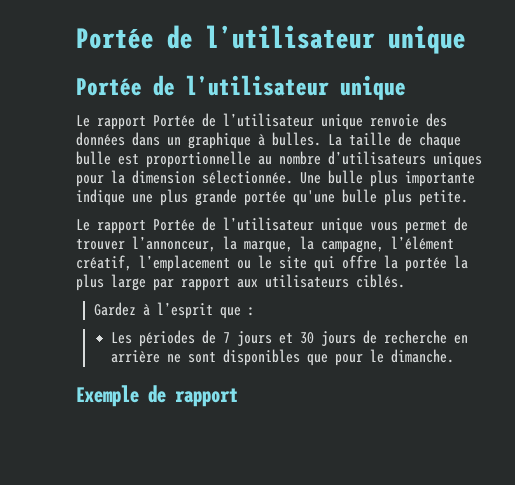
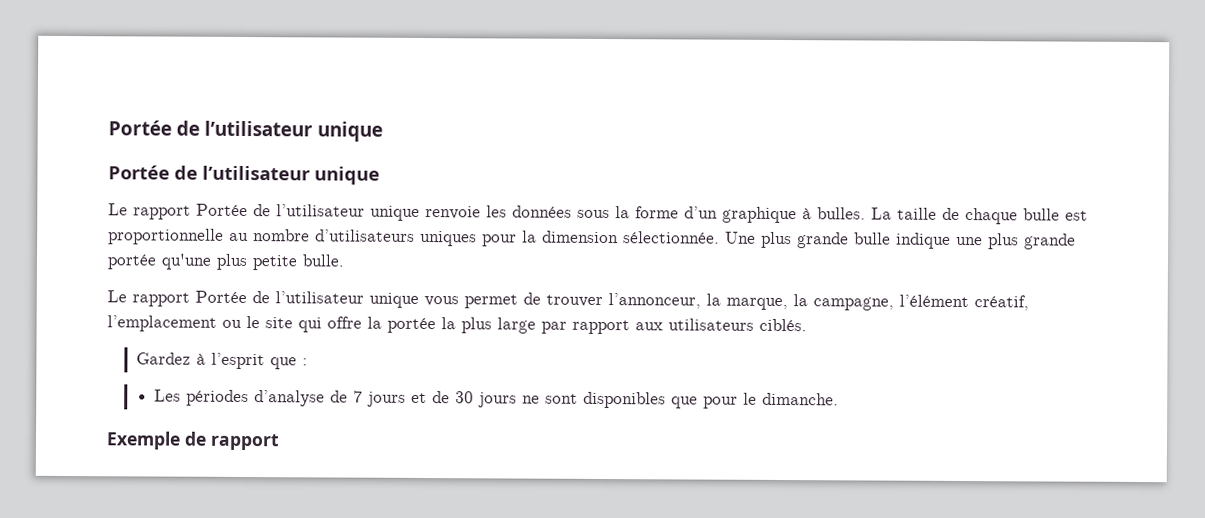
- Le rapport Portée de l’utilisateur unique renvoie des données dans un graphique à bulles.
+ Le rapport Portée de l’utilisateur unique renvoie les données sous la forme d’un graphique à bulles.
- Une bulle plus importante indique une plus grande portée qu'une bulle plus petite.
+ Une plus grande bulle indique une plus grande portée qu'une plus petite bulle.
- Les périodes de 7 jours et 30 jours de recherche en arrière ne sont disponibles que pour le dimanche.
+ Les périodes d’analyse de 7 jours et de 30 jours ne sont disponibles que pour le dimanche.

